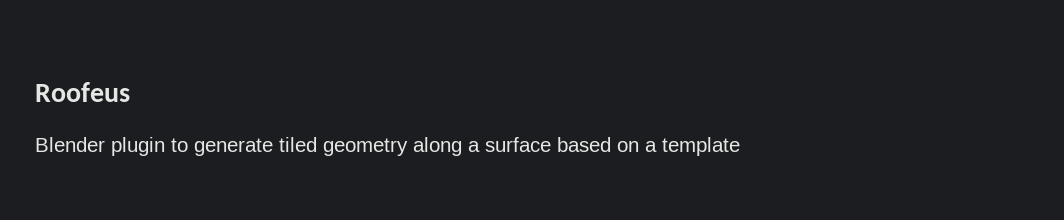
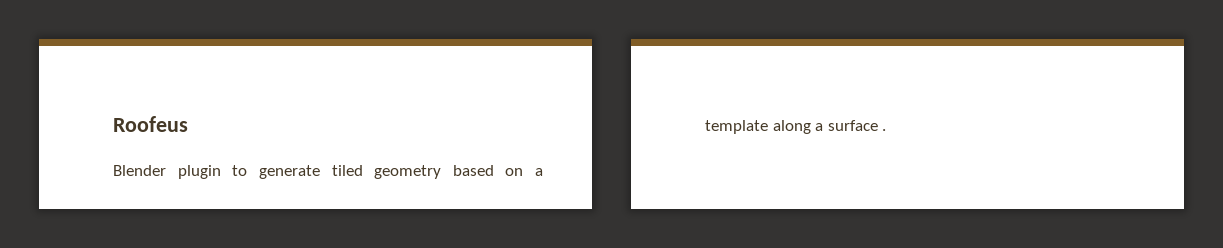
- Blender plugin to generate tiled geometry along a surface based on a template
+ Blender plugin to generate tiled geometry based on a template along a surface .

